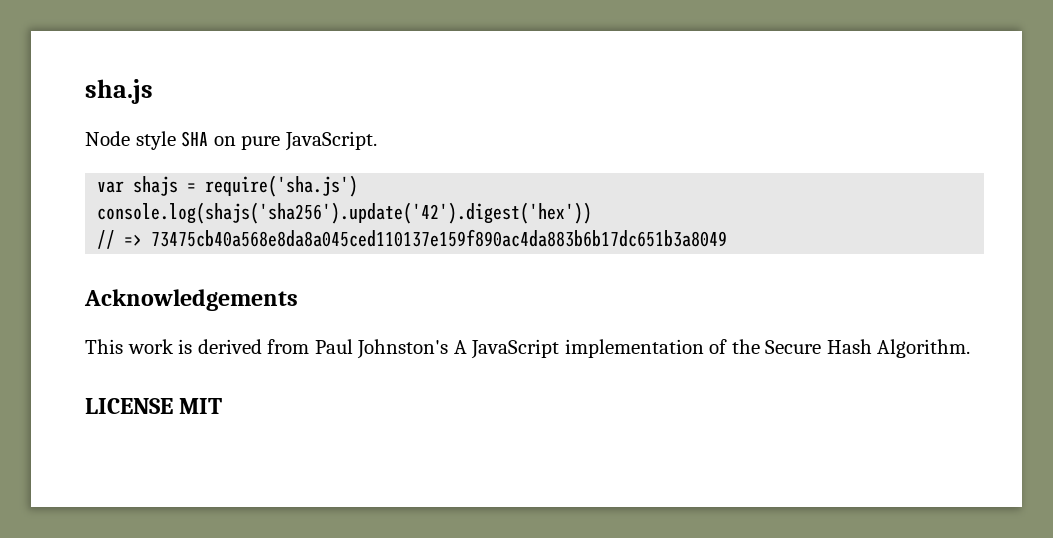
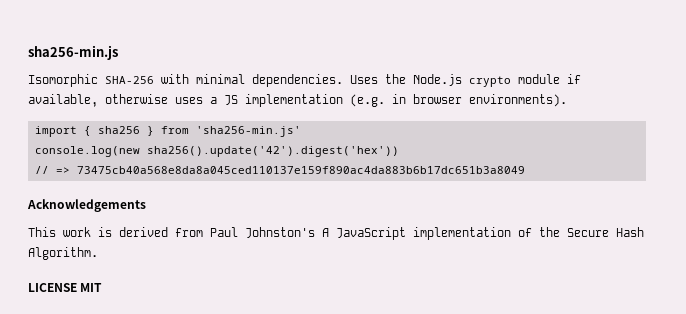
- sha.js
- Node style SHA on pure JavaScript.
- var shajs = require('sha.js')
- console.log(shajs('sha256').update('42').digest('hex'))
+ sha256-min.js
+ Isomorphic SHA-256 with minimal dependencies. Uses the Node.js crypto module if available, otherwise uses a JS implementation (e.g. in browser environments).
+ import { sha256 } from 'sha256-min.js'
+ console.log(new sha256().update('42').digest('hex'))

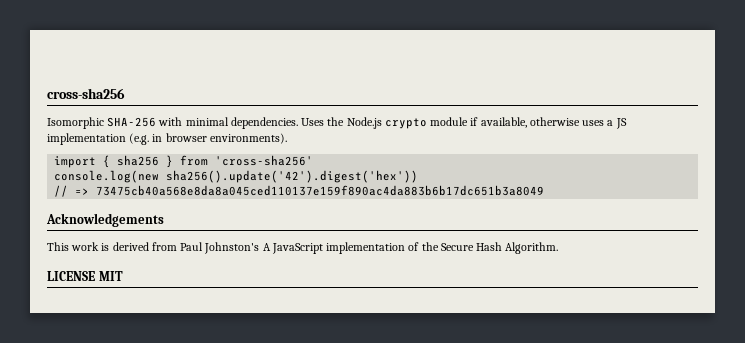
- sha256-min.js
+ cross-sha256
- import { sha256 } from 'sha256-min.js'
+ import { sha256 } from 'cross-sha256'

